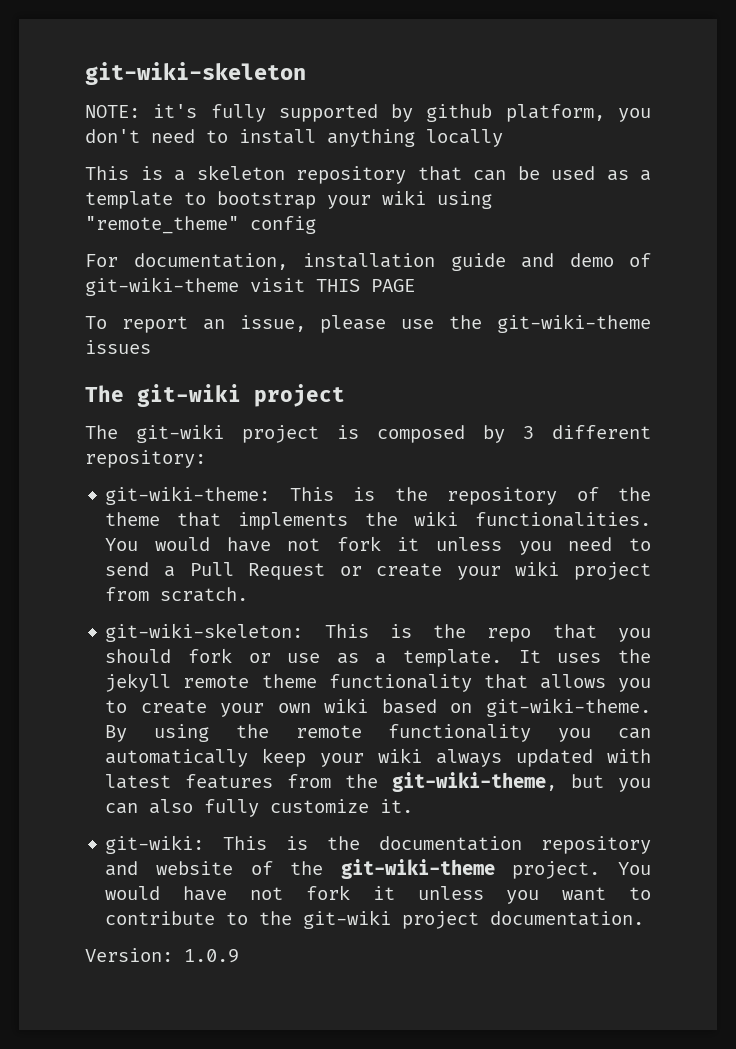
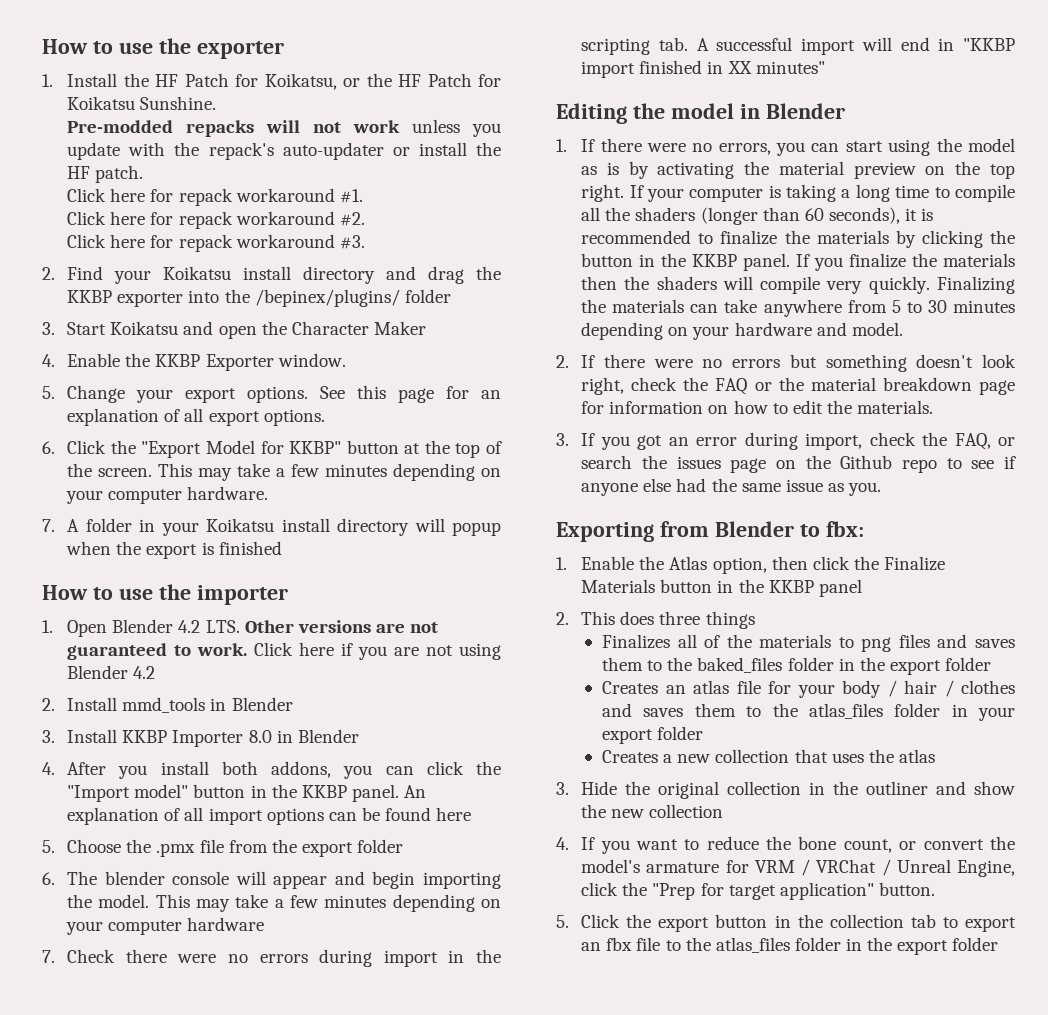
- git-wiki-skeleton
- NOTE: it's fully supported by github platform, you don't need to install anything locally
- This is a skeleton repository that can be used as a template to bootstrap your wiki using "remote_theme" config
- For documentation, installation guide and demo of git-wiki-theme visit THIS PAGE
- To report an issue, please use the git-wiki-theme issues
- The git-wiki project
- The git-wiki project is composed by 3 different repository:
- git-wiki-theme: This is the repository of the theme that implements the wiki functionalities. You would have not fork it unless you need to send a Pull Request or create your wiki project from scratch.
- git-wiki-skeleton: This is the repo that you should fork or use as a template. It uses the jekyll remote theme functionality that allows you to create your own wiki based on git-wiki-theme. By using the remote functionality you can automatically keep your wiki always updated with latest features from the git-wiki-theme, but you can also fully customize it.
- git-wiki: This is the documentation repository and website of the git-wiki-theme project. You would have not fork it unless you want to contribute to the git-wiki project documentation.
- Version: 1.0.9
+ How to use the exporter
+ 1. Install the HF Patch for Koikatsu, or the HF Patch for Koikatsu Sunshine.
+ Pre-modded repacks will not work unless you update with the repack's auto-updater or install the HF patch.
+ Click here for repack workaround #1.
+ Click here for repack workaround #2.
+ Click here for repack workaround #3.
+ 2. Find your Koikatsu install directory and drag the KKBP exporter into the /bepinex/plugins/ folder
+ 3. Start Koikatsu and open the Character Maker
+ 4. Enable the KKBP Exporter window.
+ 5. Change your export options. See this page for an explanation of all export options.
+ 6. Click the "Export Model for KKBP" button at the top of the screen. This may take a few minutes depending on your computer hardware.
+ 7. A folder in your Koikatsu install directory will popup when the export is finished
+ How to use the importer
+ 1. Open Blender 4.2 LTS. Other versions are not guaranteed to work. Click here if you are not using Blender 4.2
+ 2. Install mmd_tools in Blender
+ 3. Install KKBP Importer 8.0 in Blender
+ 4. After you install both addons, you can click the "Import model" button in the KKBP panel. An explanation of all import options can be found here
+ 5. Choose the .pmx file from the export folder
+ 6. The blender console will appear and begin importing the model. This may take a few minutes depending on your computer hardware
+ 7. Check there were no errors during import in the scripting tab. A successful import will end in "KKBP import finished in XX minutes"
+ Editing the model in Blender
+ 1. If there were no errors, you can start using the model as is by activating the material preview on the top right. If your computer is taking a long time to compile all the shaders (longer than 60 seconds), it is recommended to finalize the materials by clicking the button in the KKBP panel. If you finalize the materials then the shaders will compile very quickly. Finalizing the materials can take anywhere from 5 to 30 minutes depending on your hardware and model.
+ 2. If there were no errors but something doesn't look right, check the FAQ or the material breakdown page for information on how to edit the materials.
+ 3. If you got an error during import, check the FAQ, or search the issues page on the Github repo to see if anyone else had the same issue as you.
+ Exporting from Blender to fbx:
+ 1. Enable the Atlas option, then click the Finalize Materials button in the KKBP panel
+ 2. This does three things
+ Finalizes all of the materials to png files and saves them to the baked_files folder in the export folder
+ Creates an atlas file for your body / hair / clothes and saves them to the atlas_files folder in your export folder
+ Creates a new collection that uses the atlas
+ 3. Hide the original collection in the outliner and show the new collection
+ 4. If you want to reduce the bone count, or convert the model's armature for VRM / VRChat / Unreal Engine, click the "Prep for target application" button.
+ 5. Click the export button in the collection tab to export an fbx file to the atlas_files folder in the export folder

